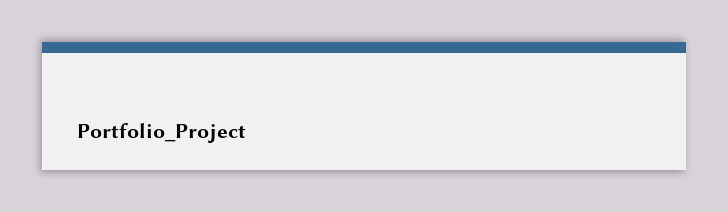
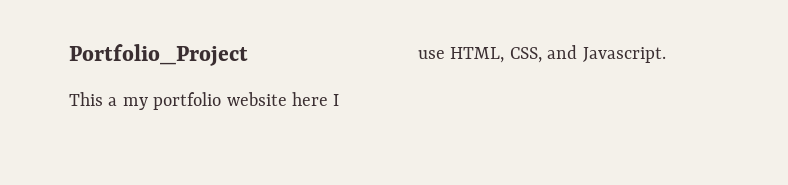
+ This a my portfolio website here I use HTML, CSS, and Javascript.

